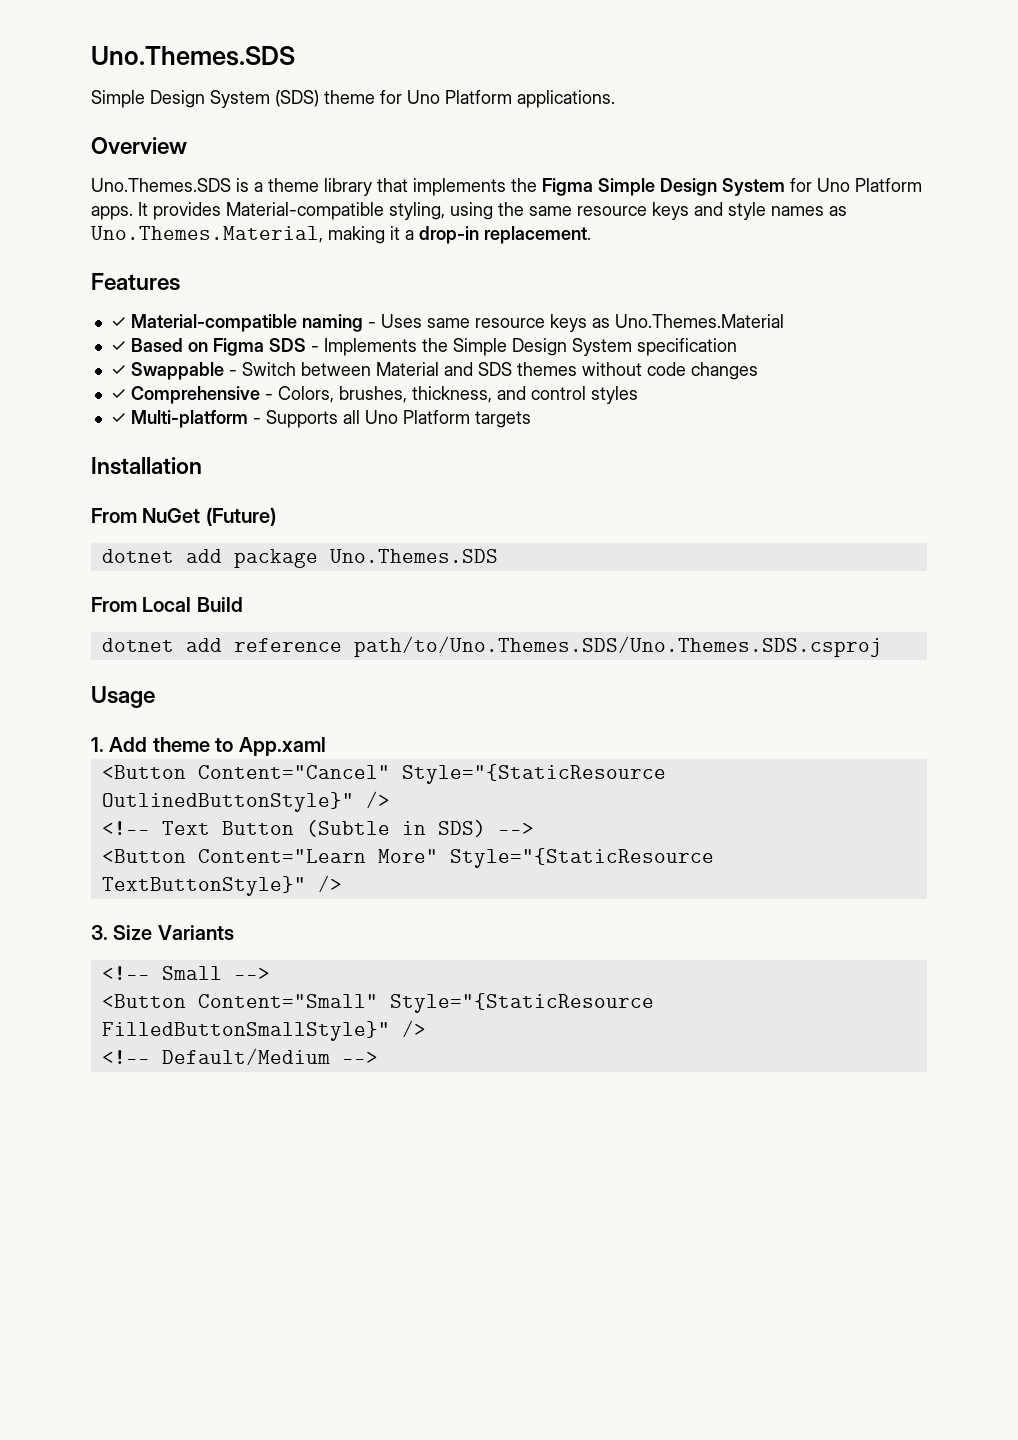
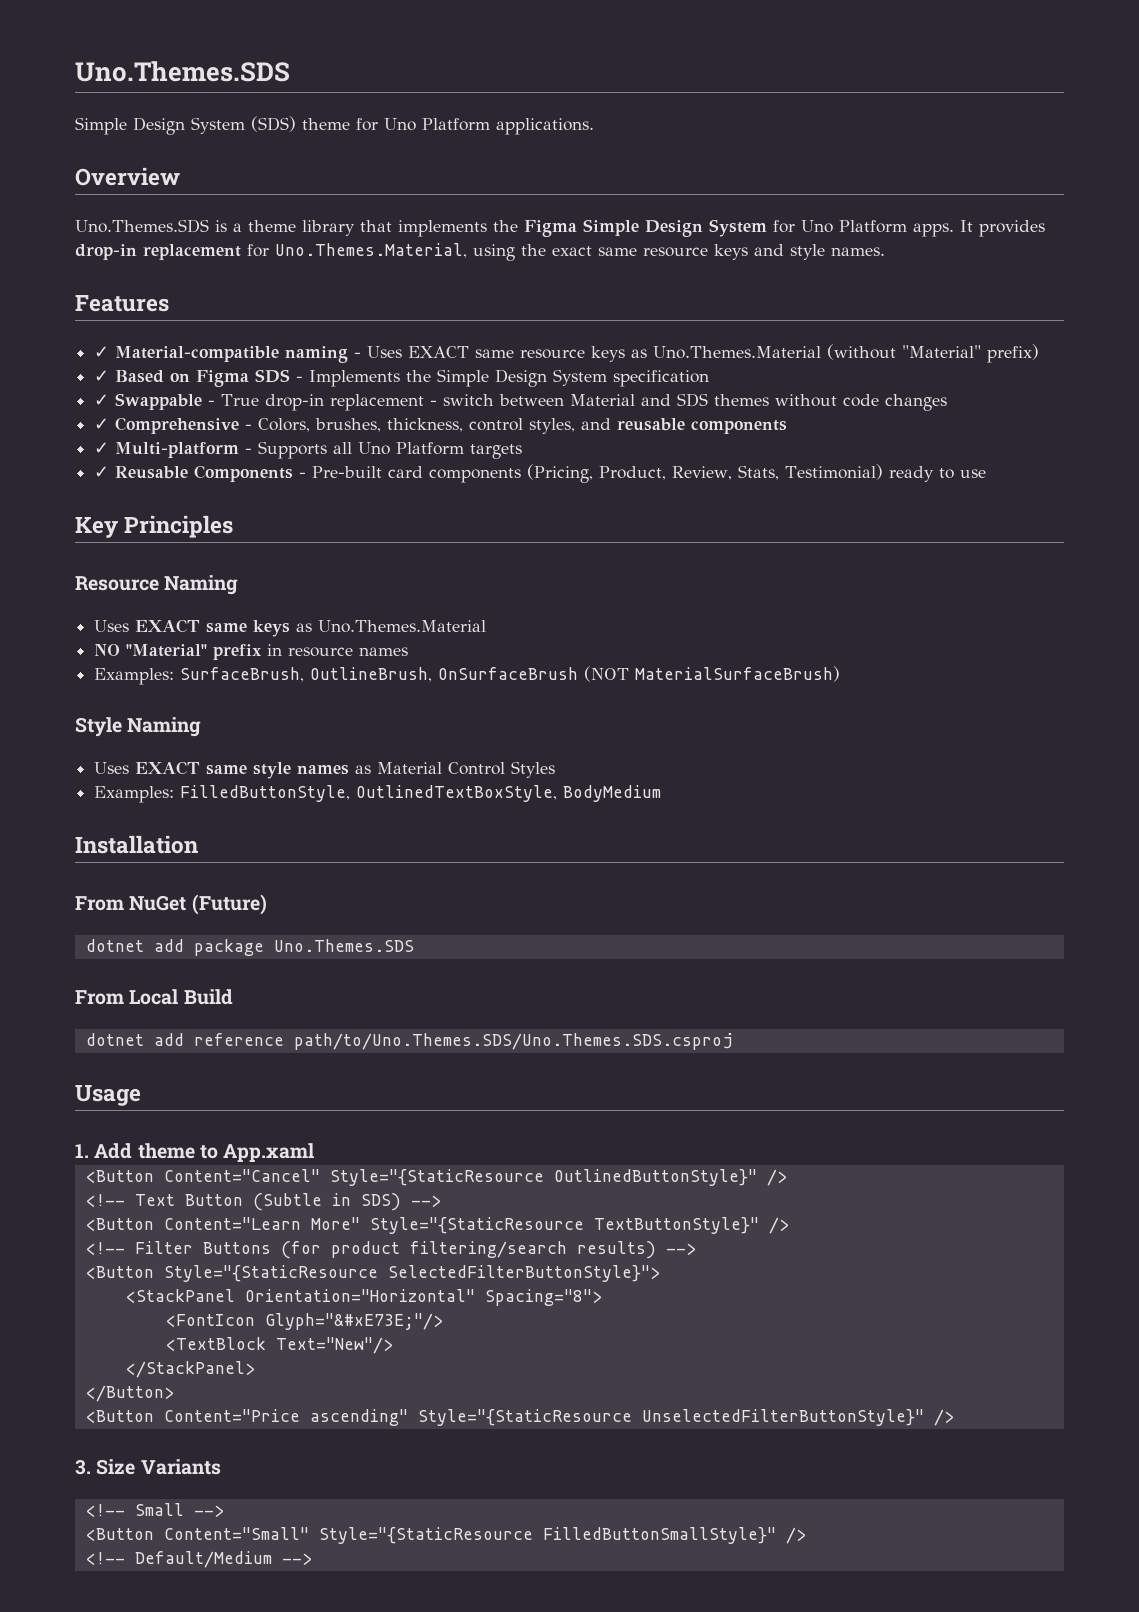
- It provides Material-compatible styling, using the same resource keys and style names as Uno.Themes.Material, making it a drop-in replacement.
+ It provides drop-in replacement for Uno.Themes.Material, using the exact same resource keys and style names.
- ✓ Material-compatible naming - Uses same resource keys as Uno.Themes.Material
+ ✓ Material-compatible naming - Uses EXACT same resource keys as Uno.Themes.Material (without "Material" prefix)
- ✓ Swappable - Switch between Material and SDS themes without code changes
+ ✓ Swappable - True drop-in replacement - switch between Material and SDS themes without code changes
- ✓ Comprehensive - Colors, brushes, thickness, and control styles
+ ✓ Comprehensive - Colors, brushes, thickness, control styles, and reusable components
+ ✓ Reusable Components - Pre-built card components (Pricing, Product, Review, Stats, Testimonial) ready to use
+ Key Principles
+ Resource Naming
+ Uses EXACT same keys as Uno.Themes.Material
+ NO "Material" prefix in resource names
+ Examples: SurfaceBrush, OutlineBrush, OnSurfaceBrush (NOT MaterialSurfaceBrush)
+ Style Naming
+ Uses EXACT same style names as Material Control Styles
+ Examples: FilledButtonStyle, OutlinedTextBoxStyle, BodyMedium
+ <!-- Filter Buttons (for product filtering/search results) -->
+ <Button Style="{StaticResource SelectedFilterButtonStyle}">
+ <StackPanel Orientation="Horizontal" Spacing="8">
+ <FontIcon Glyph="&#xE73E;"/>
+ <TextBlock Text="New"/>
+ </StackPanel>
+ </Button>
+ <Button Content="Price ascending" Style="{StaticResource UnselectedFilterButtonStyle}" />

